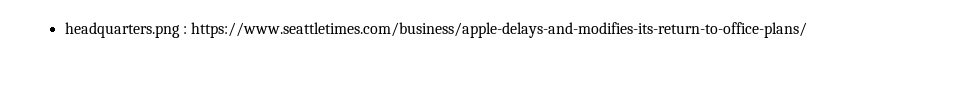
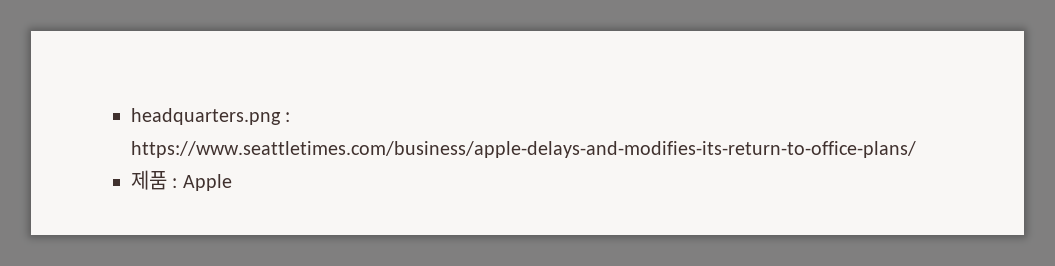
+ 제품 : Apple

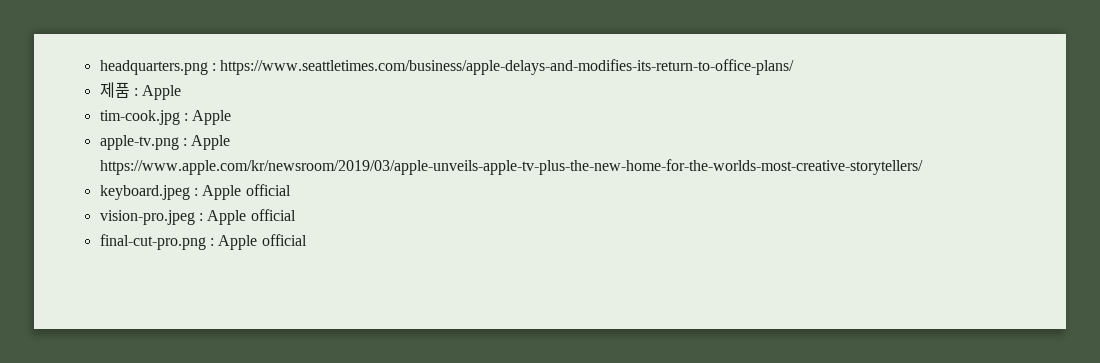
+ tim-cook.jpg : Apple
+ apple-tv.png : Apple https://www.apple.com/kr/newsroom/2019/03/apple-unveils-apple-tv-plus-the-new-home-for-the-worlds-most-creative-storytellers/
+ keyboard.jpeg : Apple official
+ vision-pro.jpeg : Apple official
+ final-cut-pro.png : Apple official

